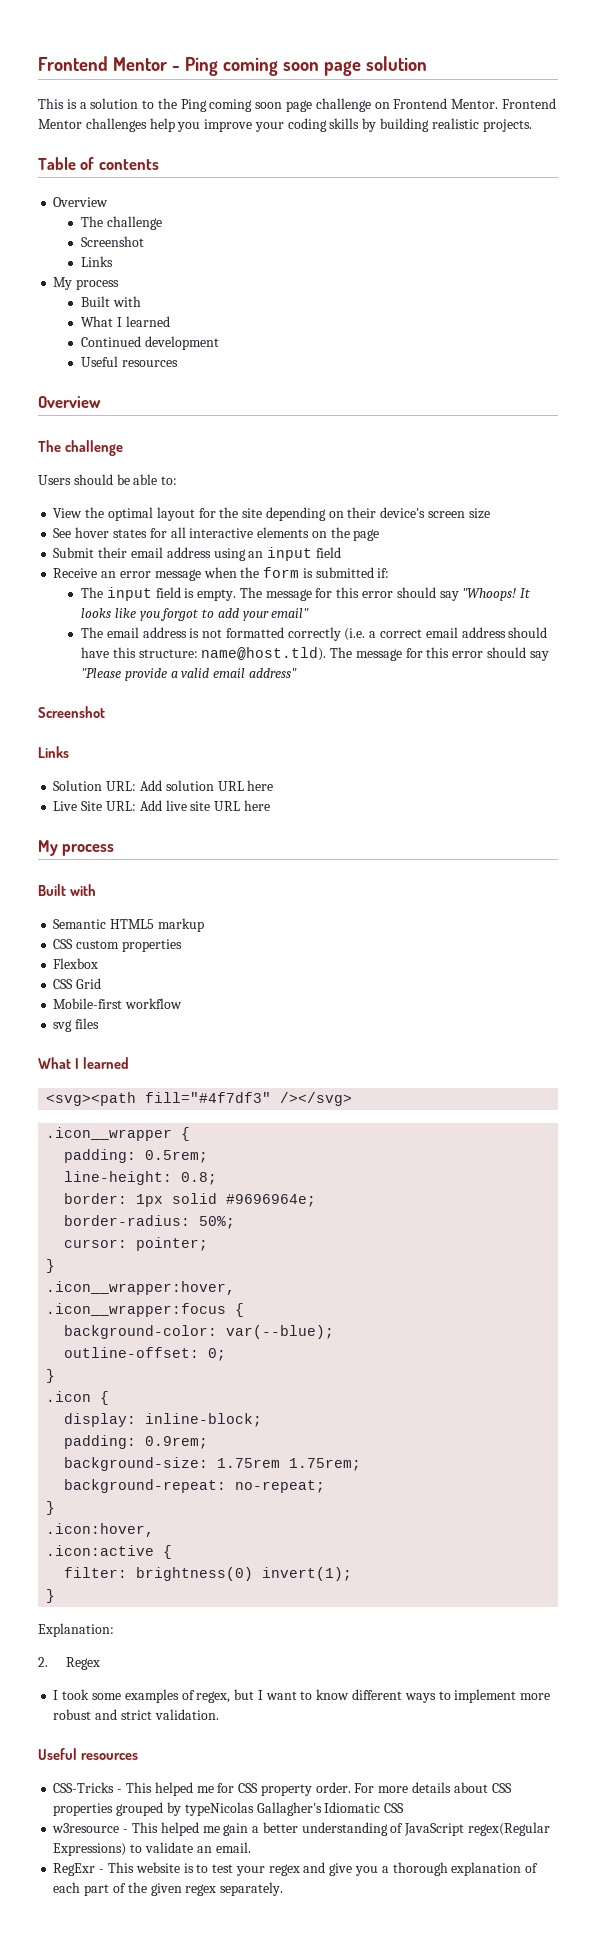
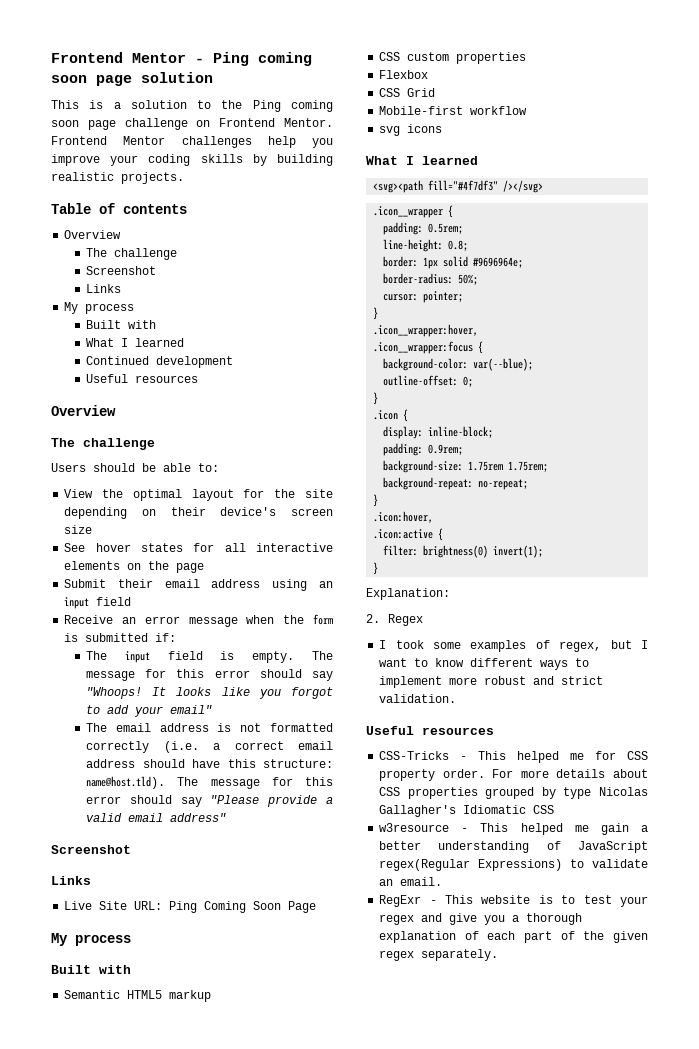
- Solution URL: Add solution URL here
- Live Site URL: Add live site URL here
+ Live Site URL: Ping Coming Soon Page
- svg files
+ svg icons
- For more details about CSS properties grouped by typeNicolas Gallagher's Idiomatic CSS
+ For more details about CSS properties grouped by type Nicolas Gallagher's Idiomatic CSS

